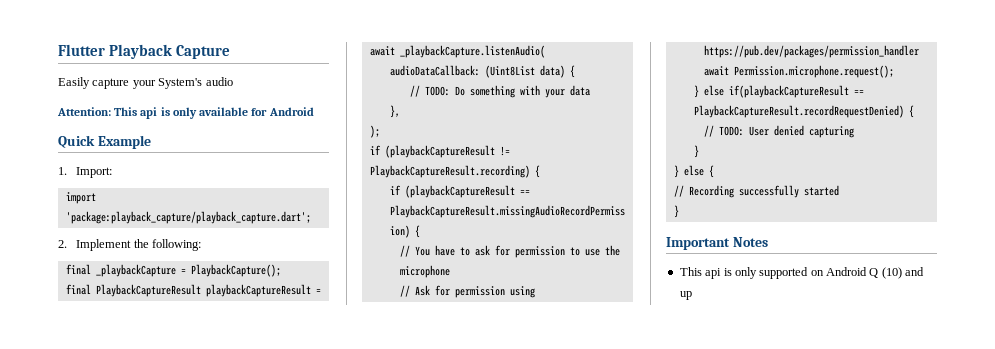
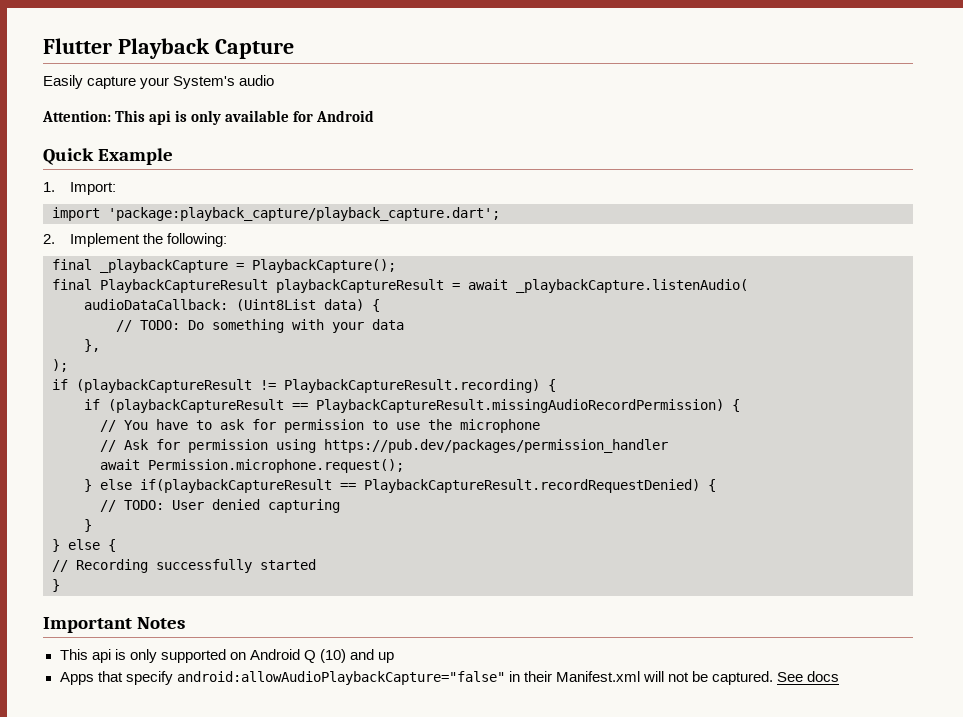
+ Apps that specify android:allowAudioPlaybackCapture="false" in their Manifest.xml will not be captured. See docs

